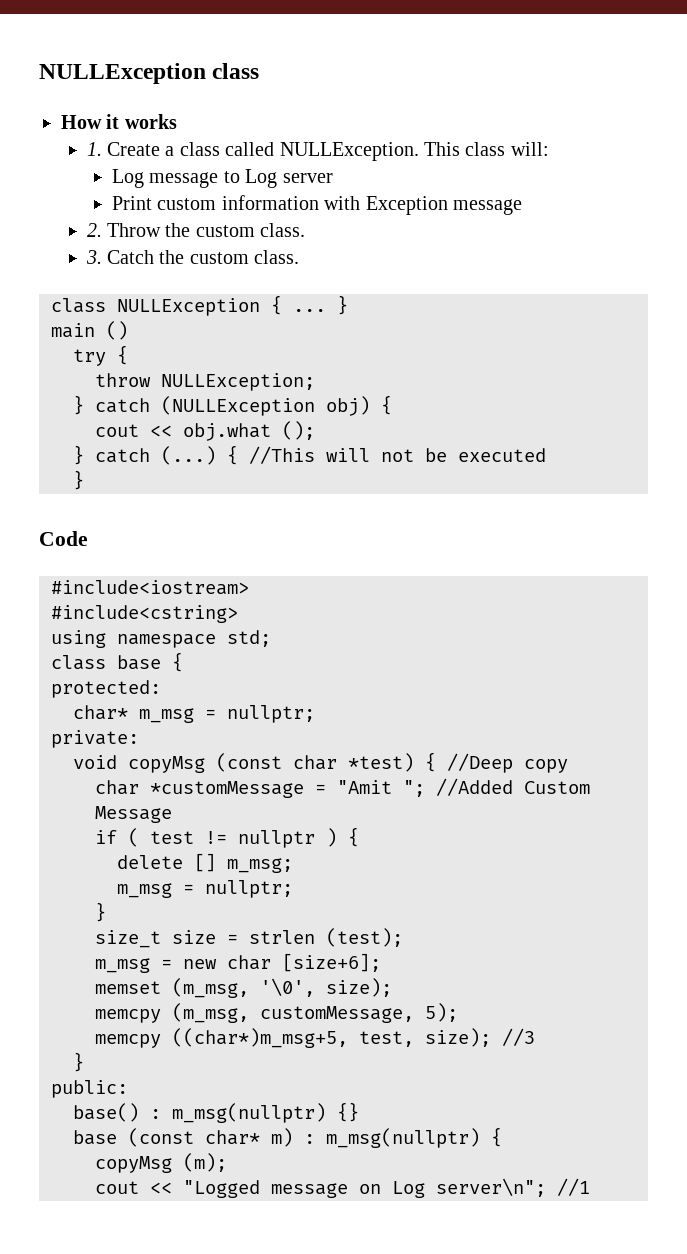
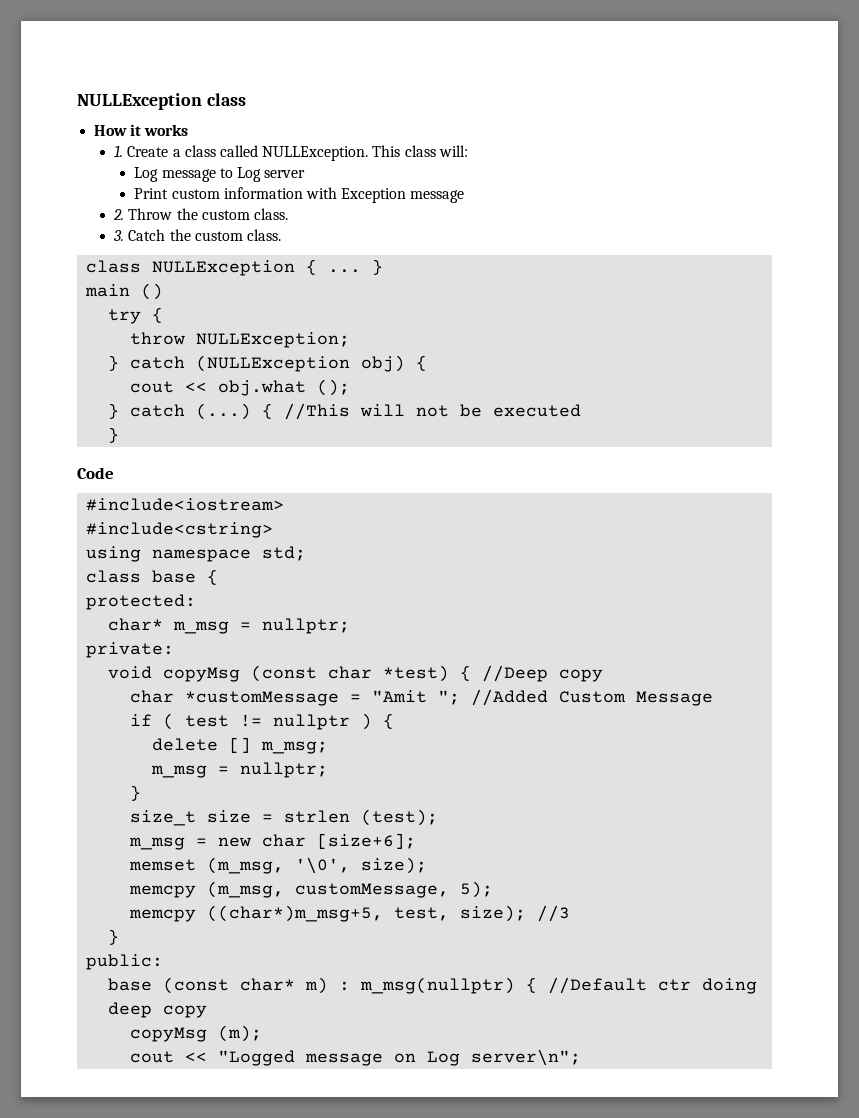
- base() : m_msg(nullptr) {}
- base (const char* m) : m_msg(nullptr) {
+ base (const char* m) : m_msg(nullptr) { //Default ctr doing deep copy
- cout << "Logged message on Log server\n"; //1
+ cout << "Logged message on Log server\n";

